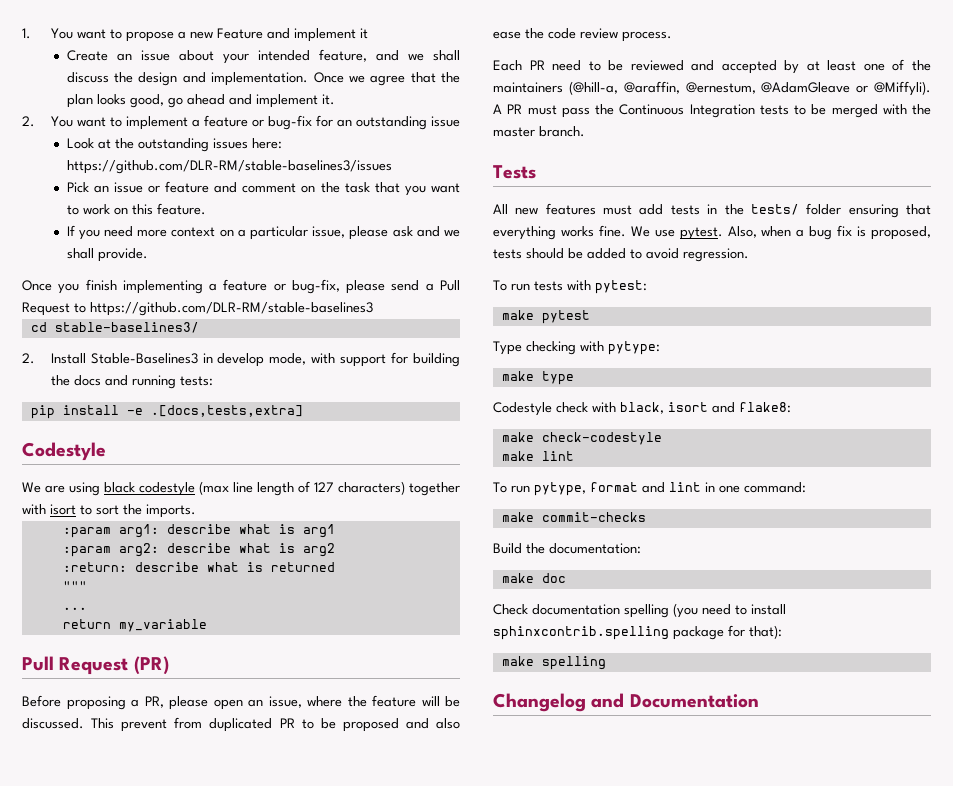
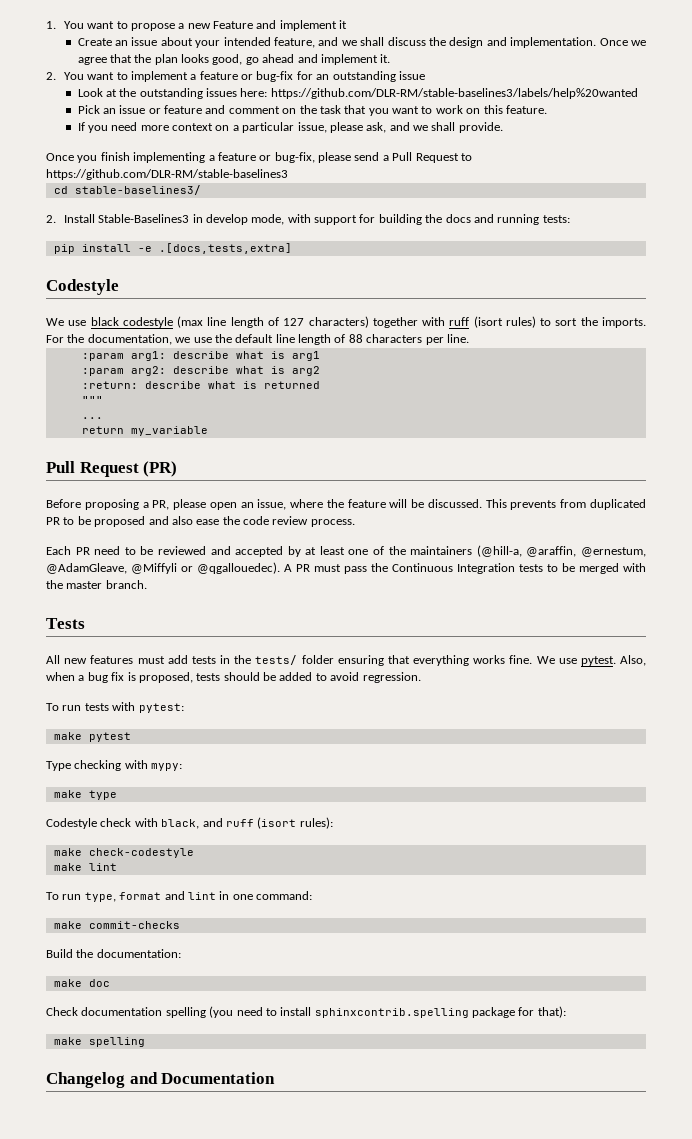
- Look at the outstanding issues here: https://github.com/DLR-RM/stable-baselines3/issues
+ Look at the outstanding issues here: https://github.com/DLR-RM/stable-baselines3/labels/help%20wanted
- If you need more context on a particular issue, please ask and we shall provide.
+ If you need more context on a particular issue, please ask, and we shall provide.
- We are using black codestyle (max line length of 127 characters) together with isort to sort the imports.
+ We use black codestyle (max line length of 127 characters) together with ruff (isort rules) to sort the imports. For the documentation, we use the default line length of 88 characters per line.
- This prevent from duplicated PR to be proposed and also ease the code review process.
+ This prevents from duplicated PR to be proposed and also ease the code review process.
- Each PR need to be reviewed and accepted by at least one of the maintainers (@hill-a, @araffin, @ernestum, @AdamGleave or @Miffyli).
+ Each PR need to be reviewed and accepted by at least one of the maintainers (@hill-a, @araffin, @ernestum, @AdamGleave, @Miffyli or @qgallouedec).
- Type checking with pytype:
+ Type checking with mypy:
- Codestyle check with black, isort and flake8:
+ Codestyle check with black, and ruff (isort rules):
- To run pytype, format and lint in one command:
+ To run type, format and lint in one command:

